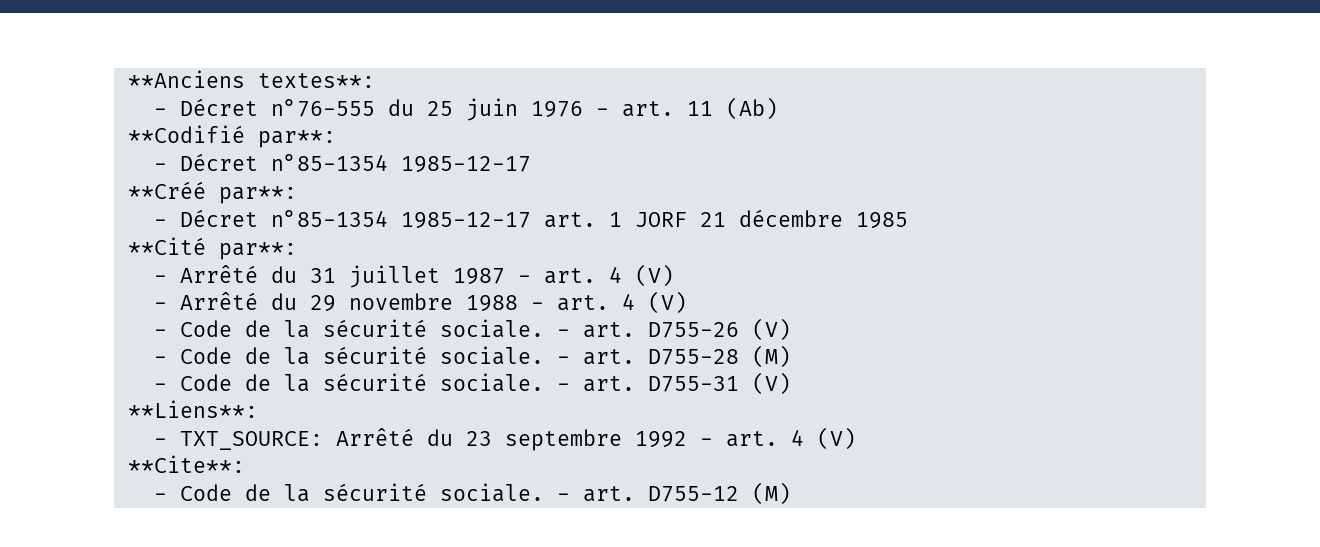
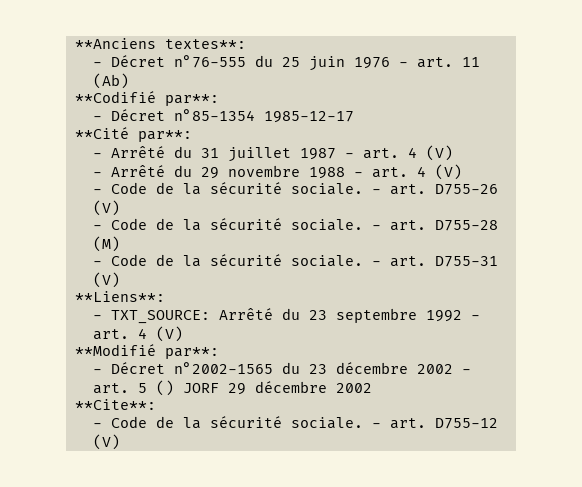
- **Créé par**:
- - Décret n°85-1354 1985-12-17 art. 1 JORF 21 décembre 1985
+ **Modifié par**:
+ - Décret n°2002-1565 du 23 décembre 2002 - art. 5 () JORF 29 décembre 2002
- - art. D755-12 (M)
+ - art. D755-12 (V)

